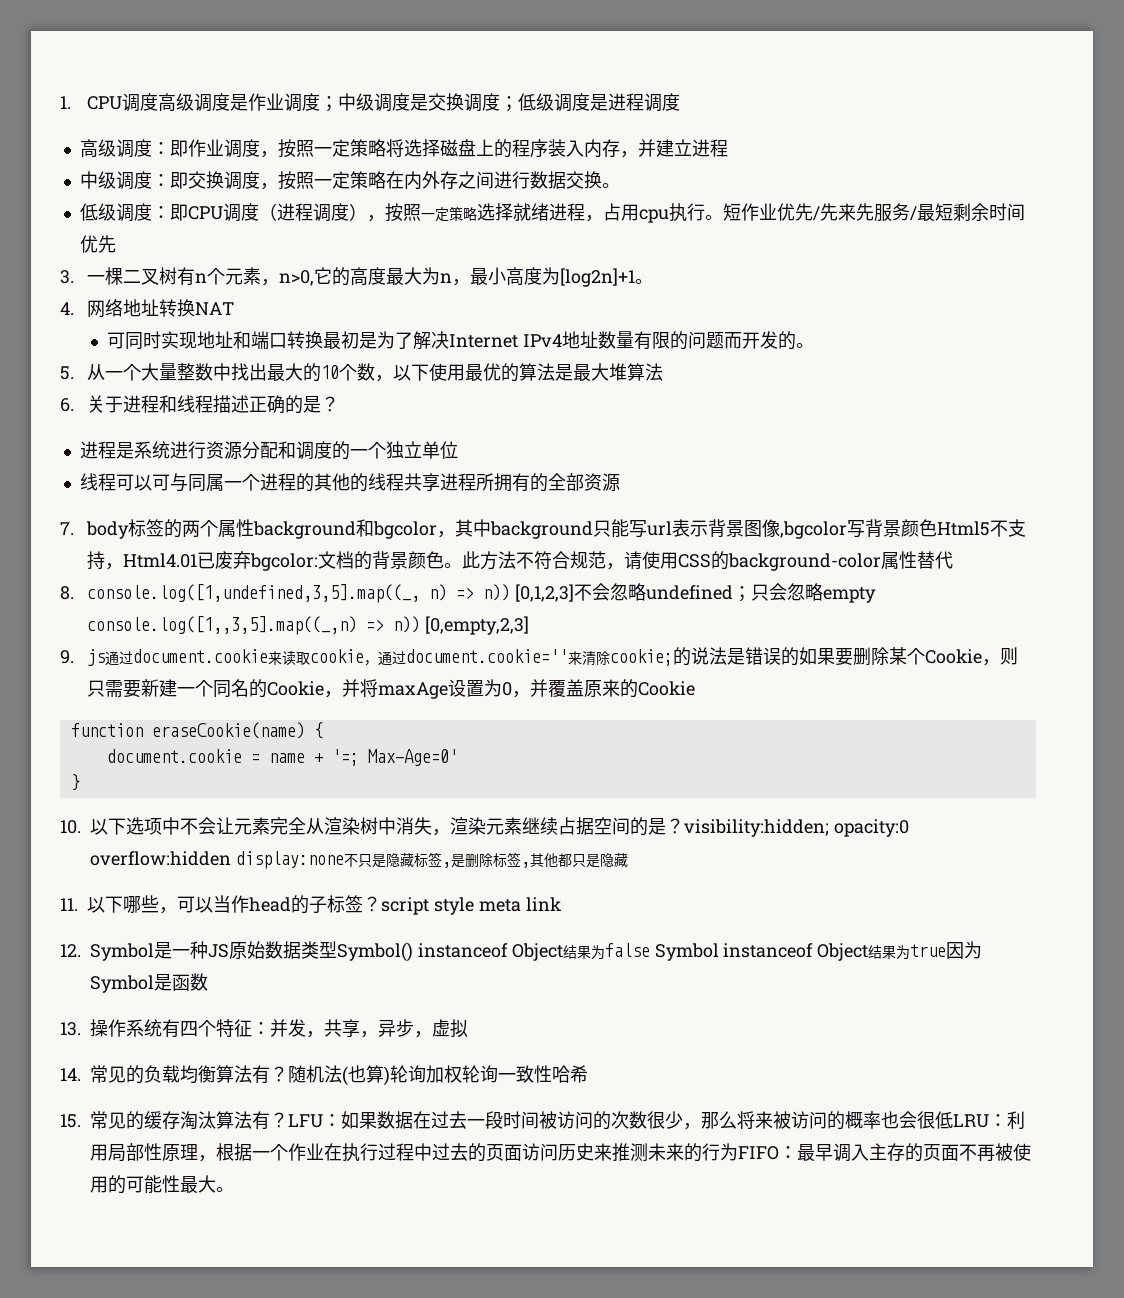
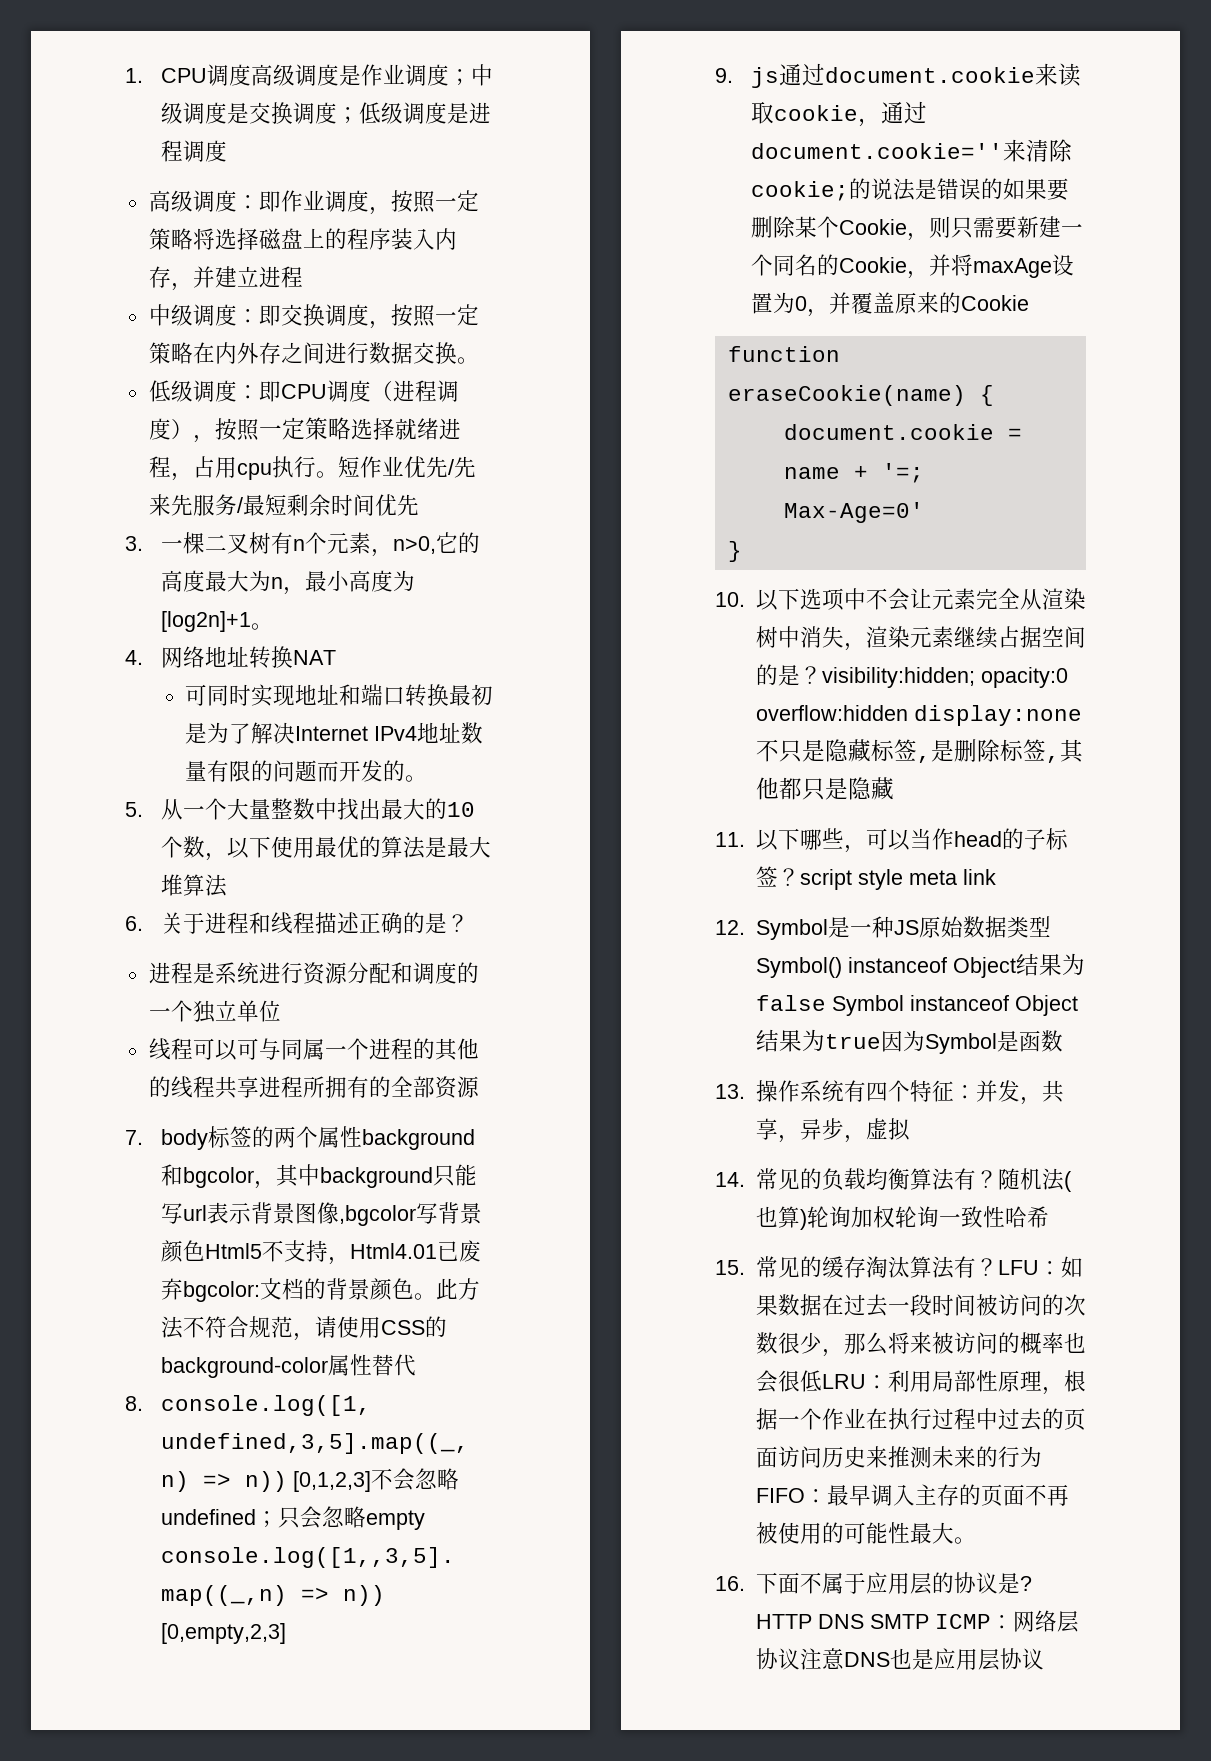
+ 16.下面不属于应用层的协议是? HTTP DNS SMTP ICMP：网络层协议注意DNS也是应用层协议

